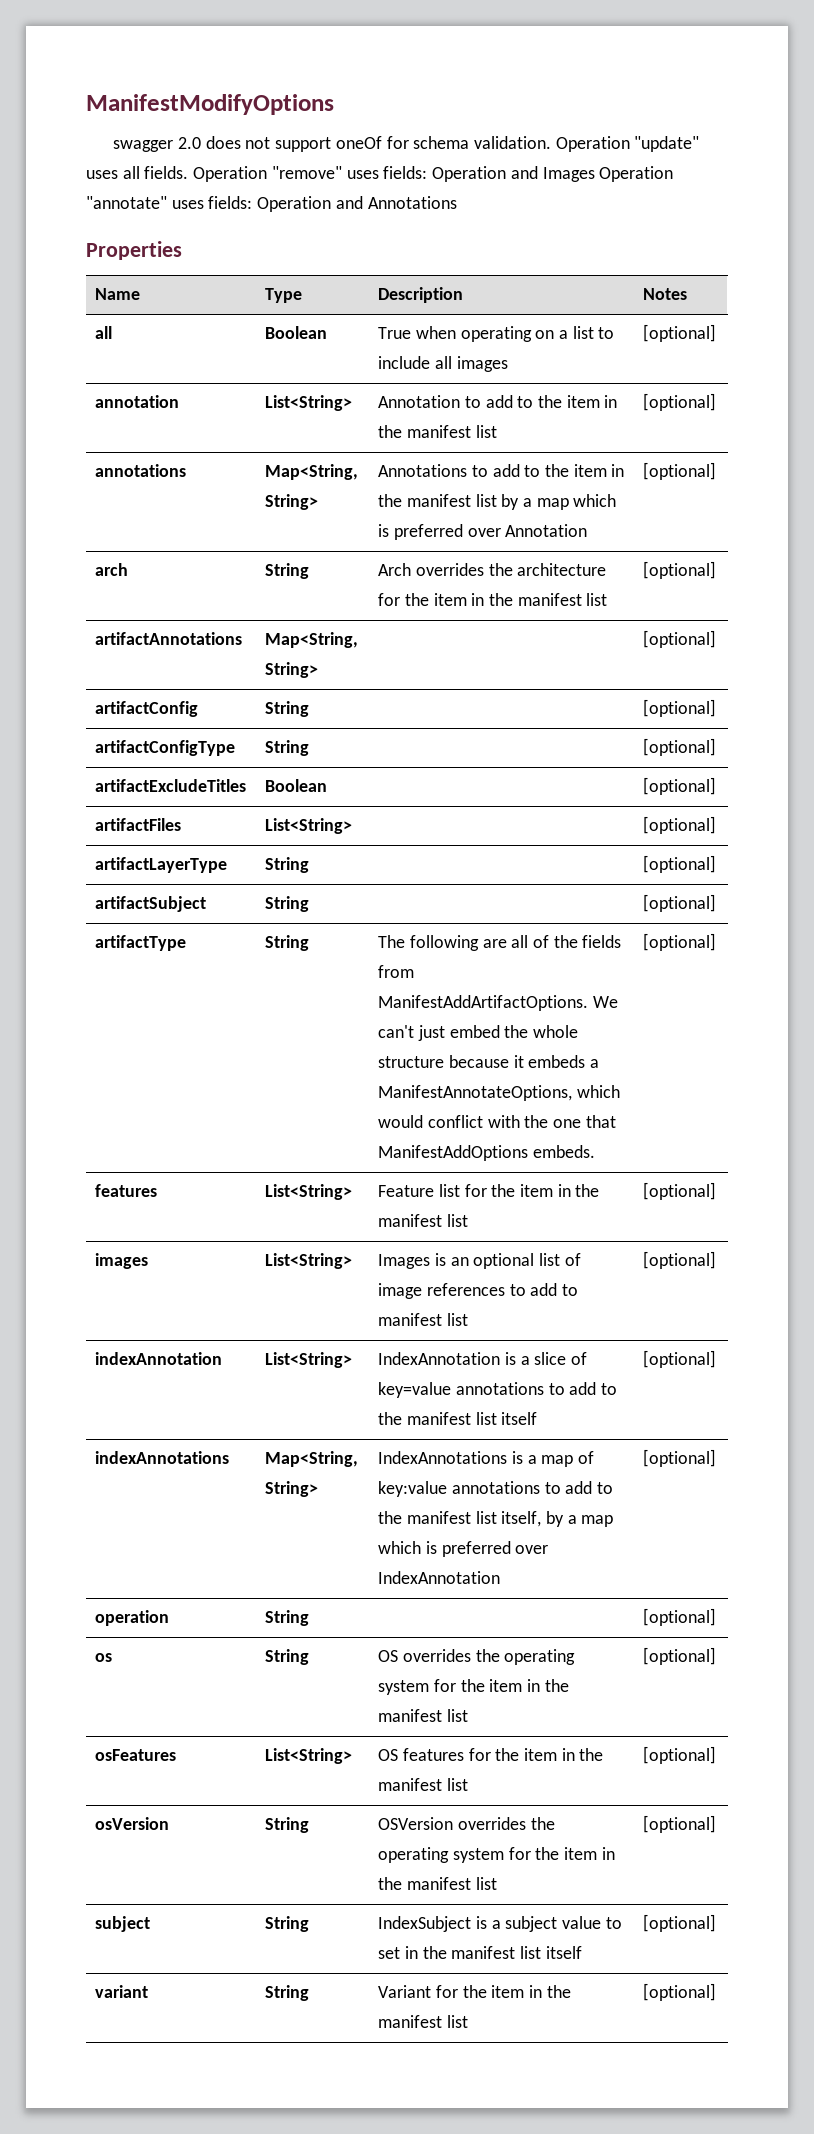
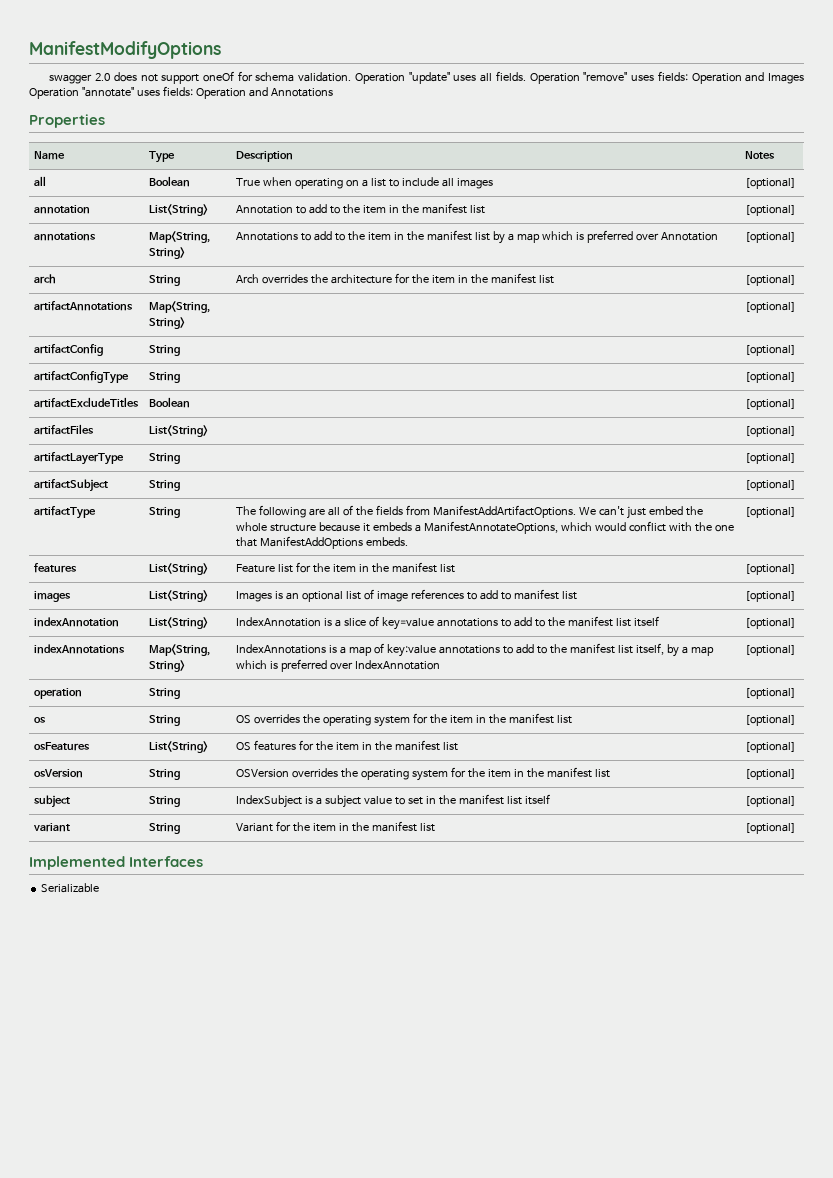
+ Implemented Interfaces
+ Serializable

